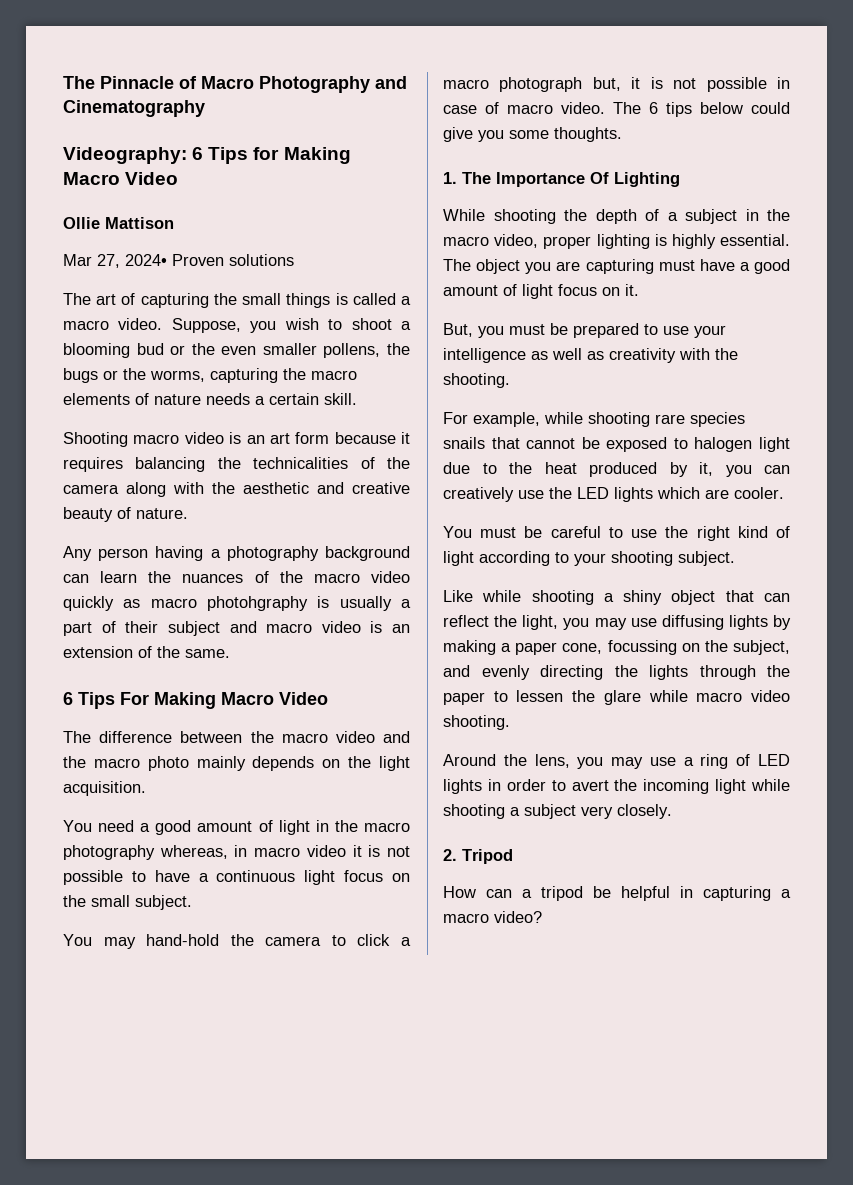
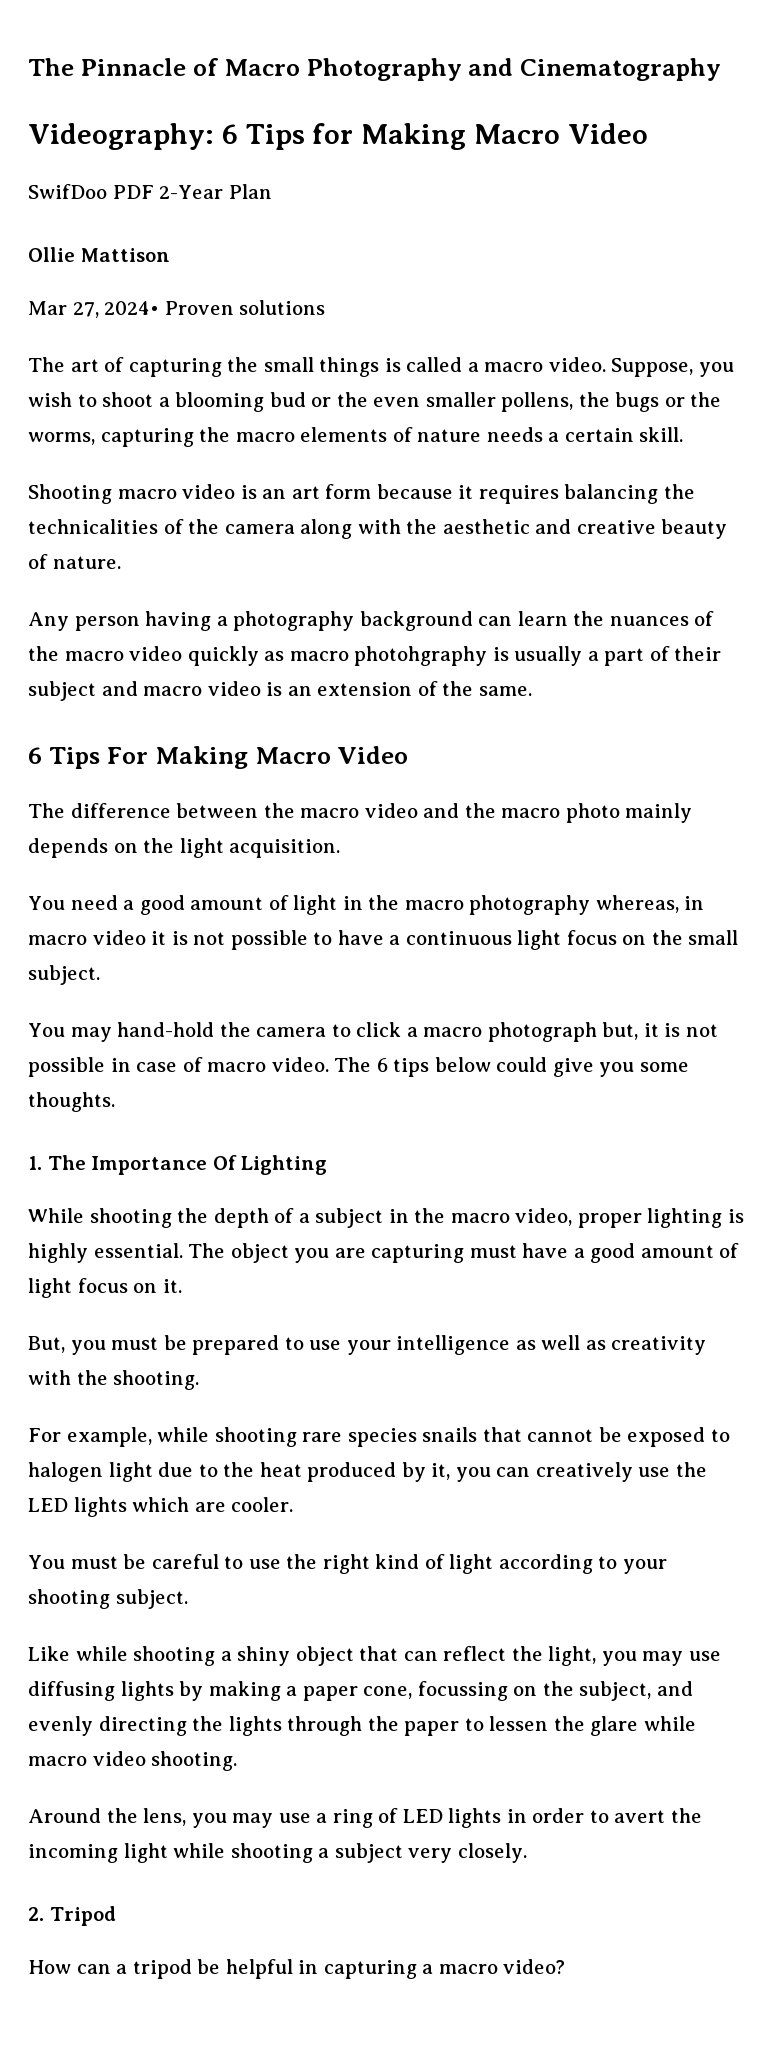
+ SwifDoo PDF 2-Year Plan

